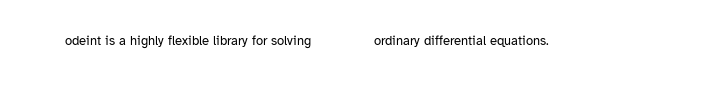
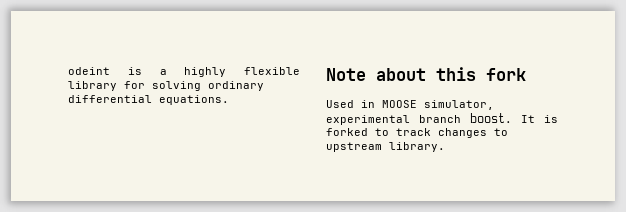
+ Note about this fork
+ Used in MOOSE simulator, experimental branch boost. It is forked to track changes to upstream library.

